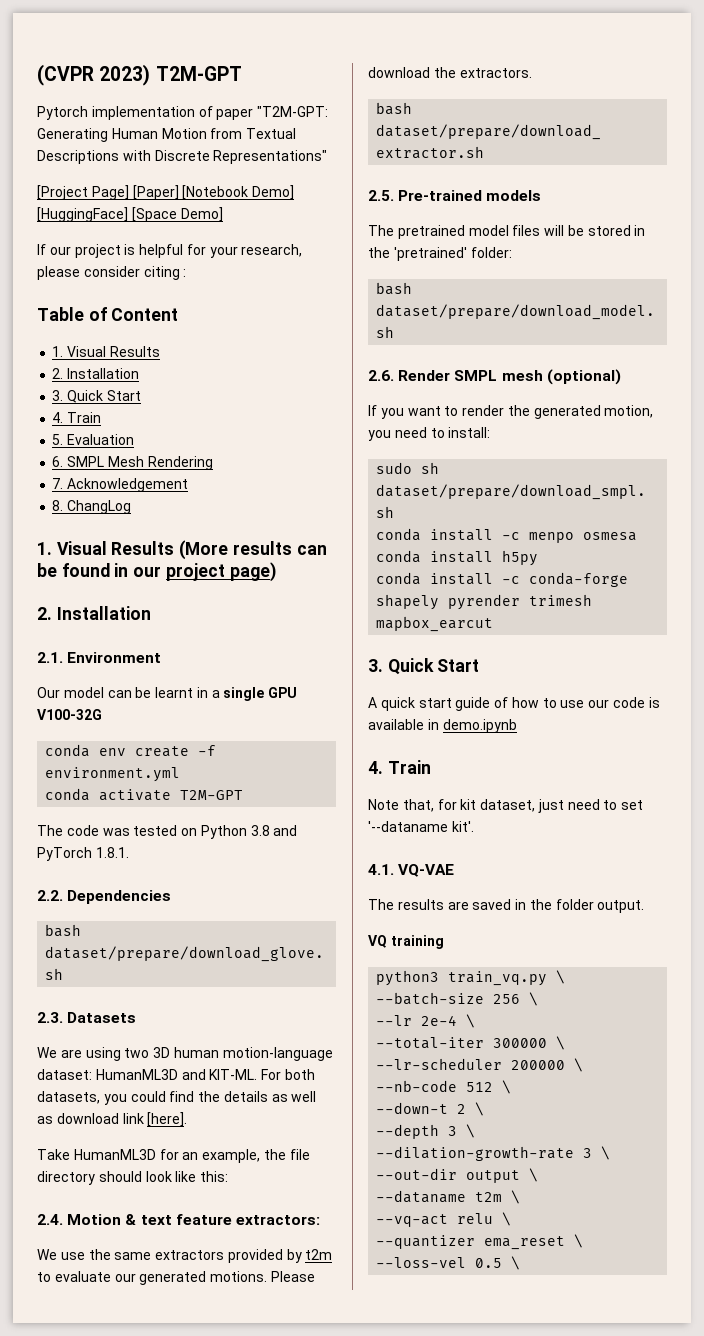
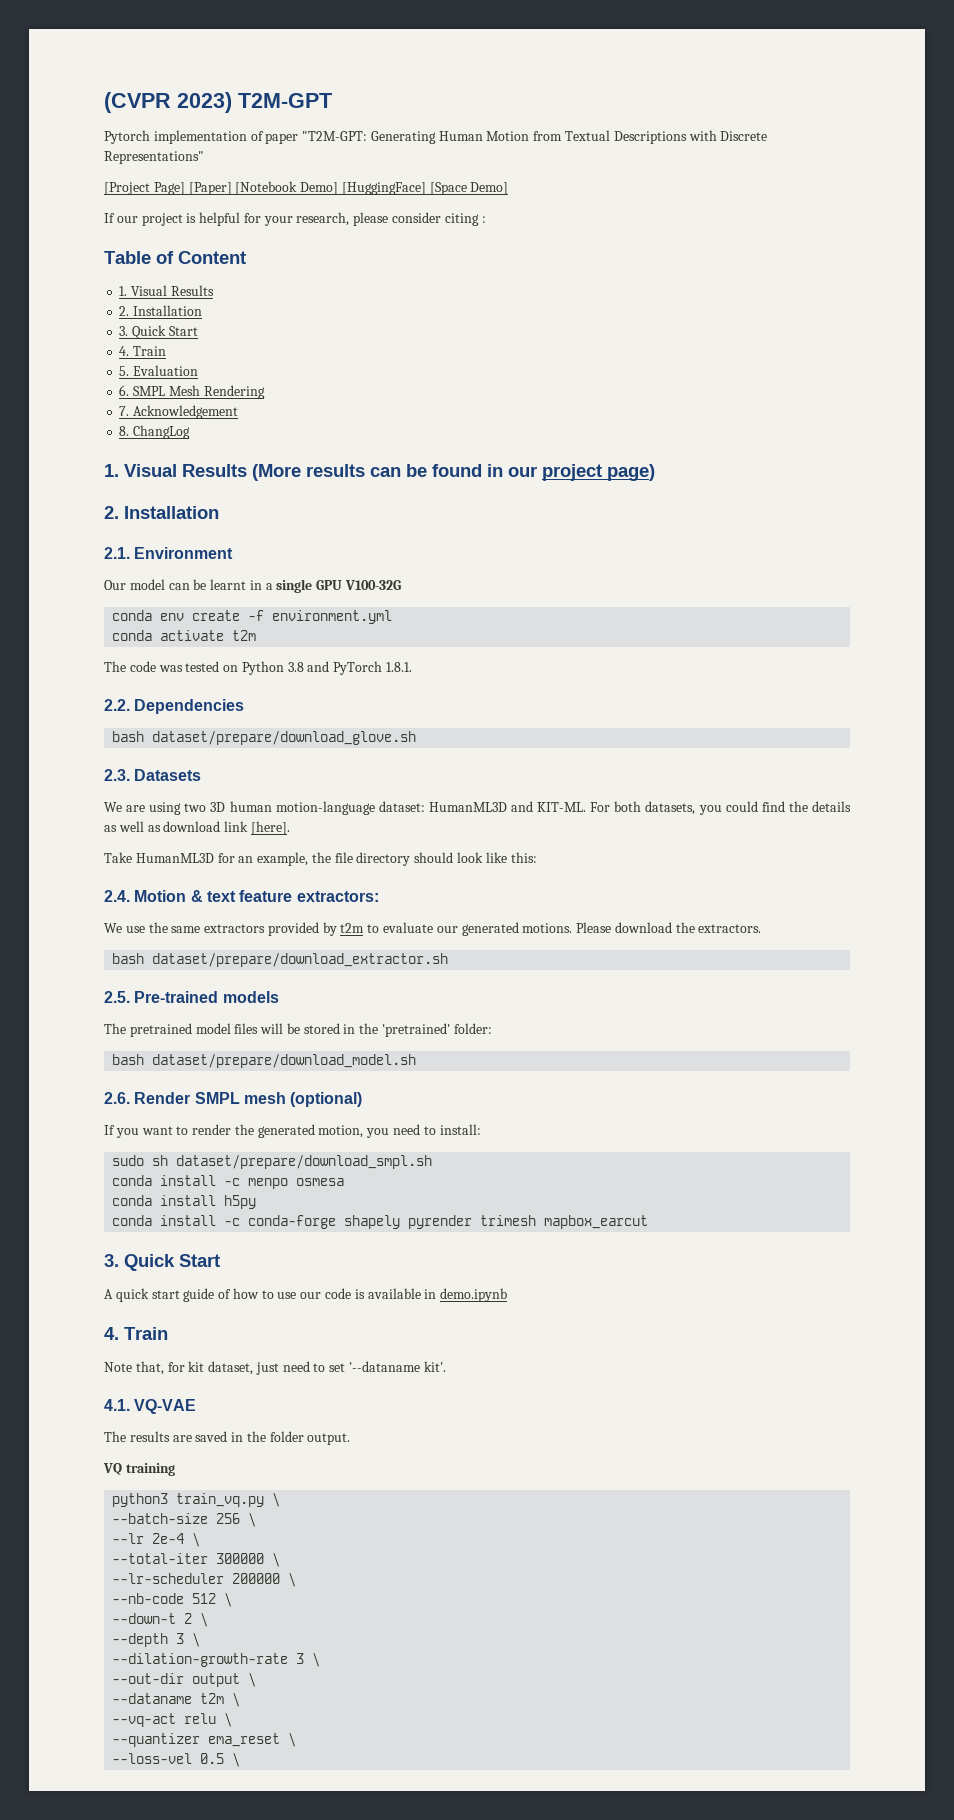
- conda activate T2M-GPT
+ conda activate t2m

